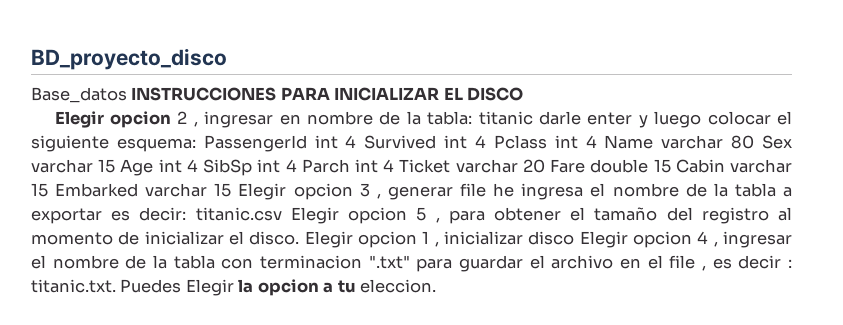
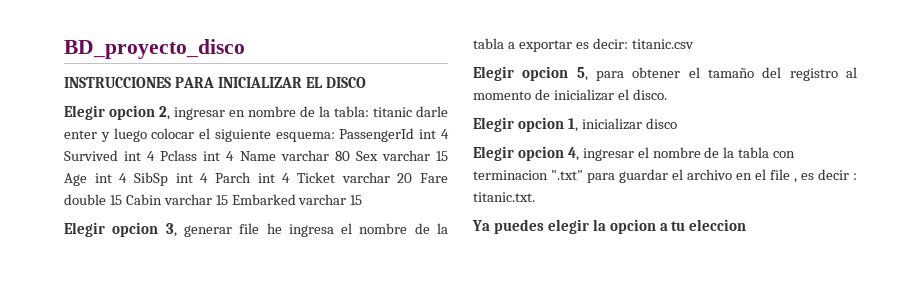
- Base_datos INSTRUCCIONES PARA INICIALIZAR EL DISCO
+ INSTRUCCIONES PARA INICIALIZAR EL DISCO
- Elegir opcion 2 , ingresar en nombre de la tabla:
+ Elegir opcion 2, ingresar en nombre de la tabla:
- PassengerId int 4 Survived int 4 Pclass int 4 Name varchar 80 Sex varchar 15 Age int 4 SibSp int 4 Parch int 4 Ticket varchar 20 Fare double 15 Cabin varchar 15 Embarked varchar 15 Elegir opcion 3 , generar file he ingresa el nombre de la tabla a exportar es decir:
+ PassengerId int 4 Survived int 4 Pclass int 4 Name varchar 80 Sex varchar 15 Age int 4 SibSp int 4 Parch int 4 Ticket varchar 20 Fare double 15 Cabin varchar 15 Embarked varchar 15
+ Elegir opcion 3, generar file he ingresa el nombre de la tabla a exportar es decir:
- titanic.csv Elegir opcion 5 , para obtener el tamaño del registro al momento de inicializar el disco. Elegir opcion 1 , inicializar disco Elegir opcion 4 , ingresar el nombre de la tabla con terminacion ".txt" para guardar el archivo en el file , es decir :
+ titanic.csv
+ Elegir opcion 5, para obtener el tamaño del registro al momento de inicializar el disco.
+ Elegir opcion 1, inicializar disco
+ Elegir opcion 4, ingresar el nombre de la tabla con terminacion ".txt" para guardar el archivo en el file , es decir :
- titanic.txt. Puedes Elegir la opcion a tu eleccion.
+ titanic.txt.
+ Ya puedes elegir la opcion a tu eleccion

